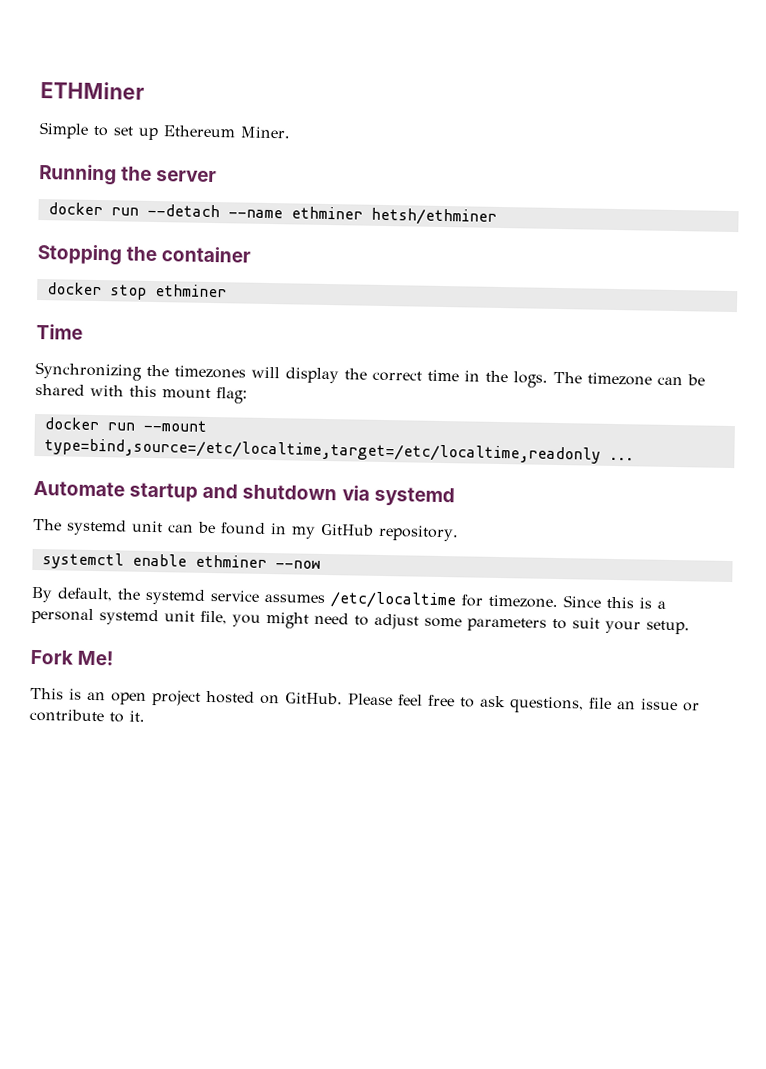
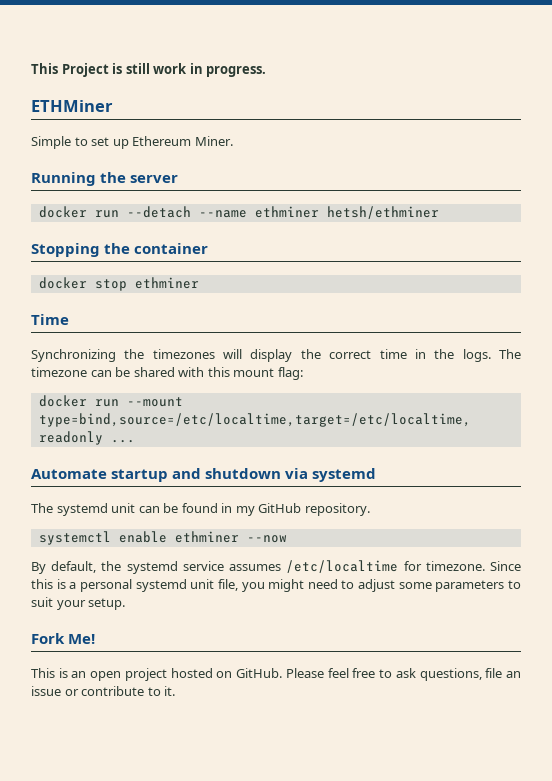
+ This Project is still work in progress.

